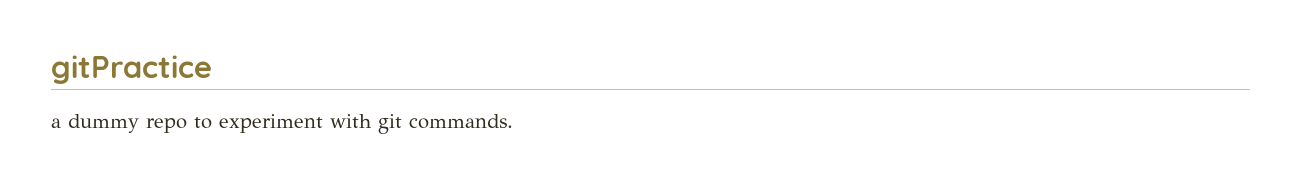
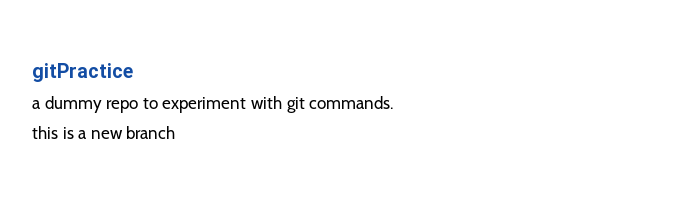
+ this is a new branch

